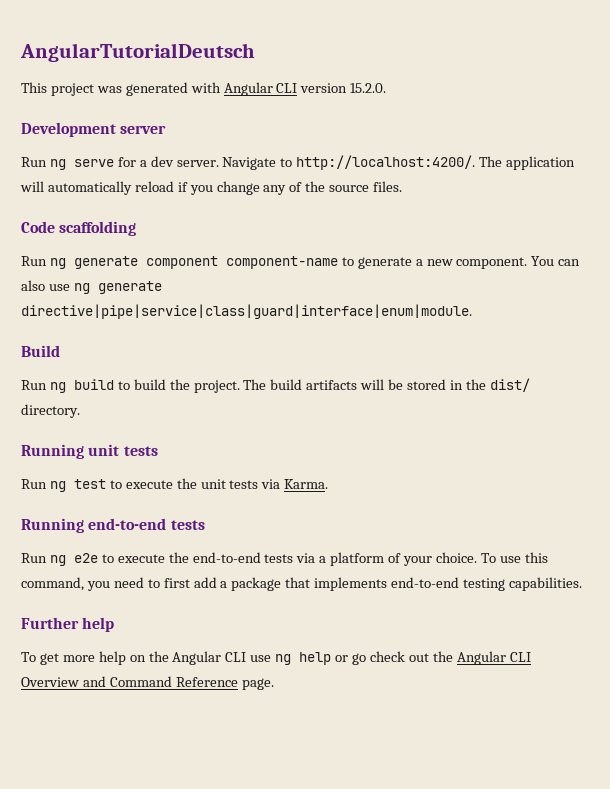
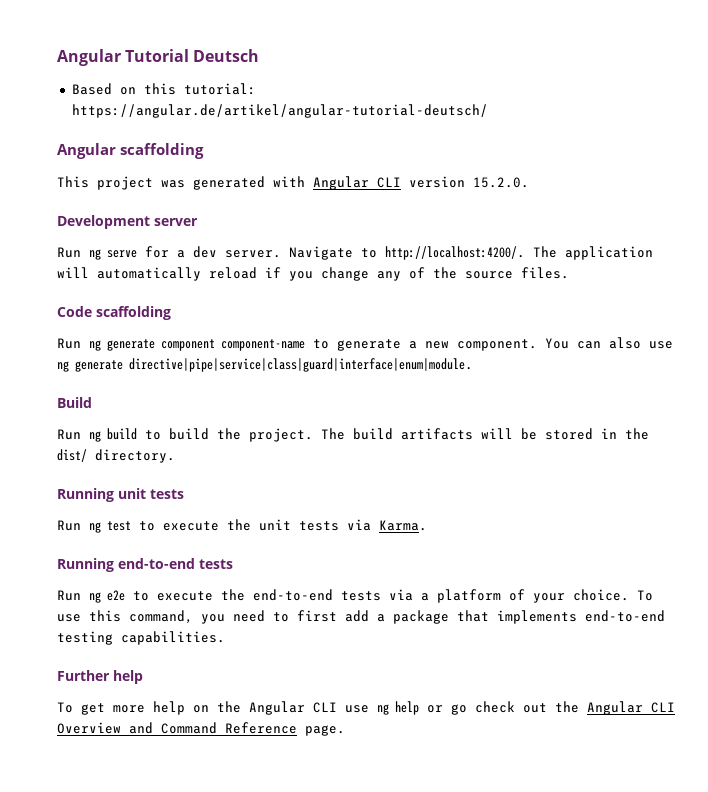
- AngularTutorialDeutsch
+ Angular Tutorial Deutsch
+ Based on this tutorial: https://angular.de/artikel/angular-tutorial-deutsch/
+ Angular scaffolding

